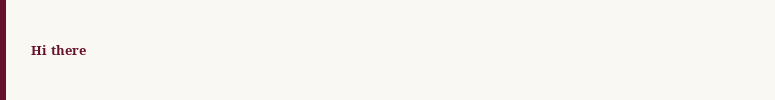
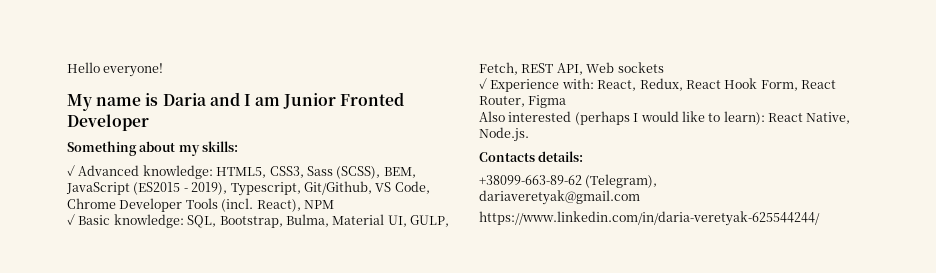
- Hi there
+ Hello everyone!
+ My name is Daria and I am Junior Fronted Developer
+ Something about my skills:
+ ✓ Advanced knowledge: HTML5, CSS3, Sass (SCSS), BEM, JavaScript (ES2015 - 2019), Typescript, Git/Github, VS Code, Chrome Developer Tools (incl. React), NPM
+ ✓ Basic knowledge: SQL, Bootstrap, Bulma, Material UI, GULP, Fetch, REST API, Web sockets
+ ✓ Experience with: React, Redux, React Hook Form, React Router, Figma
+ Also interested (perhaps I would like to learn): React Native, Node.js.
+ Contacts details:
+ +38099-663-89-62 (Telegram),
+ dariaveretyak@gmail.com
+ https://www.linkedin.com/in/daria-veretyak-625544244/

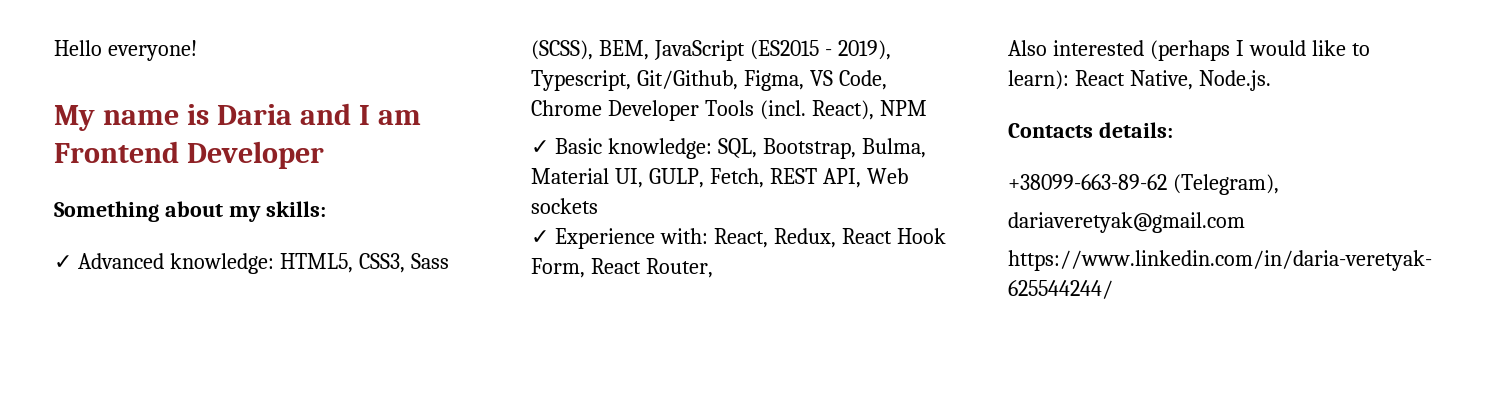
- My name is Daria and I am Junior Fronted Developer
+ My name is Daria and I am Frontend Developer
- ✓ Advanced knowledge: HTML5, CSS3, Sass (SCSS), BEM, JavaScript (ES2015 - 2019), Typescript, Git/Github, VS Code, Chrome Developer Tools (incl. React), NPM
+ ✓ Advanced knowledge: HTML5, CSS3, Sass (SCSS), BEM, JavaScript (ES2015 - 2019), Typescript, Git/Github, Figma, VS Code, Chrome Developer Tools (incl. React), NPM
- ✓ Experience with: React, Redux, React Hook Form, React Router, Figma
+ ✓ Experience with: React, Redux, React Hook Form, React Router,

